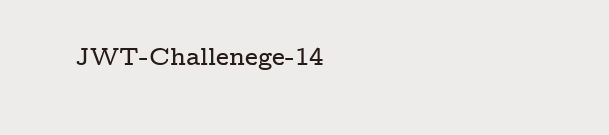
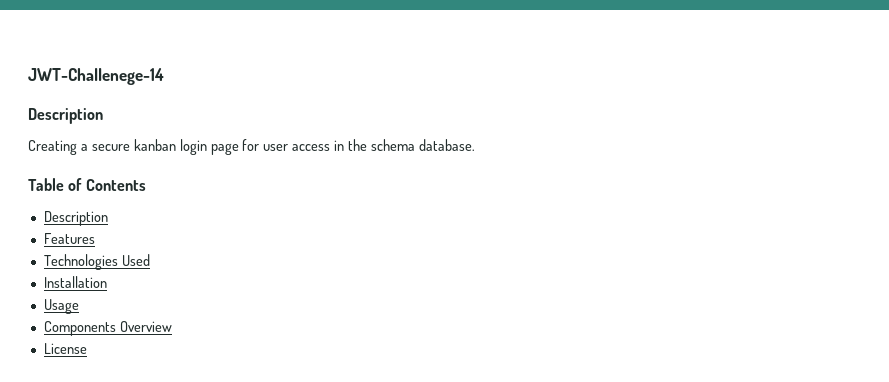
  JWT-Challenege-14
+ Description
+ Creating a secure kanban login page for user access in the schema database.
+ Table of Contents
+ Description
+ Features
+ Technologies Used
+ Installation
+ Usage
+ Components Overview
+ License

